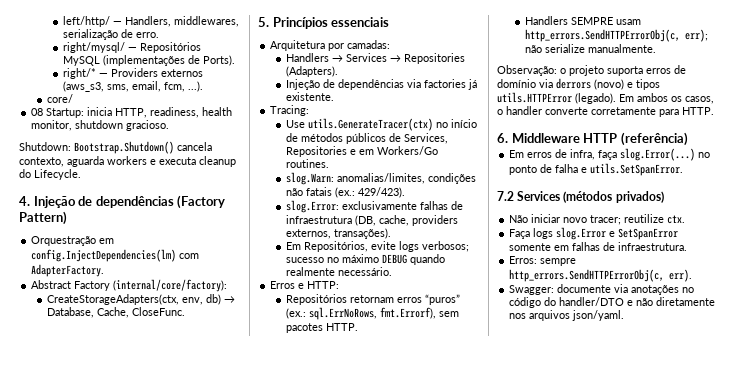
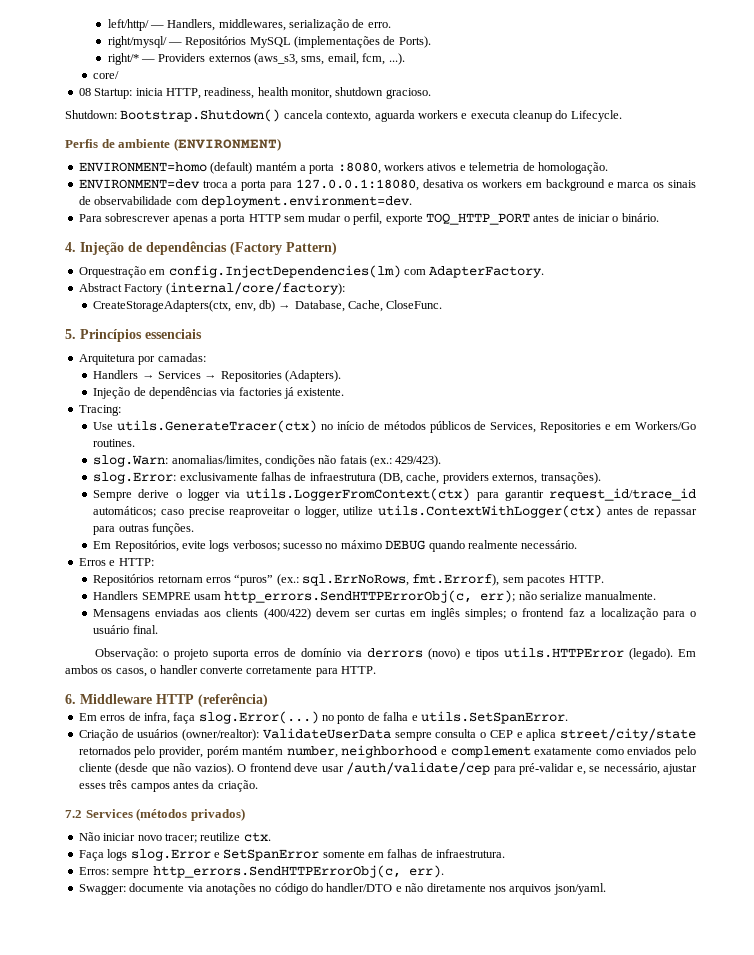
+ Perfis de ambiente (ENVIRONMENT)
+ ENVIRONMENT=homo (default) mantém a porta :8080, workers ativos e telemetria de homologação.
+ ENVIRONMENT=dev troca a porta para 127.0.0.1:18080, desativa os workers em background e marca os sinais de observabilidade com deployment.environment=dev.
+ Para sobrescrever apenas a porta HTTP sem mudar o perfil, exporte TOQ_HTTP_PORT antes de iniciar o binário.
+ Sempre derive o logger via utils.LoggerFromContext(ctx) para garantir request_id/trace_id automáticos; caso precise reaproveitar o logger, utilize utils.ContextWithLogger(ctx) antes de repassar para outras funções.
+ Mensagens enviadas aos clients (400/422) devem ser curtas em inglês simples; o frontend faz a localização para o usuário final.
+ Criação de usuários (owner/realtor): ValidateUserData sempre consulta o CEP e aplica street/city/state retornados pelo provider, porém mantém number, neighborhood e complement exatamente como enviados pelo cliente (desde que não vazios). O frontend deve usar /auth/validate/cep para pré-validar e, se necessário, ajustar esses três campos antes da criação.

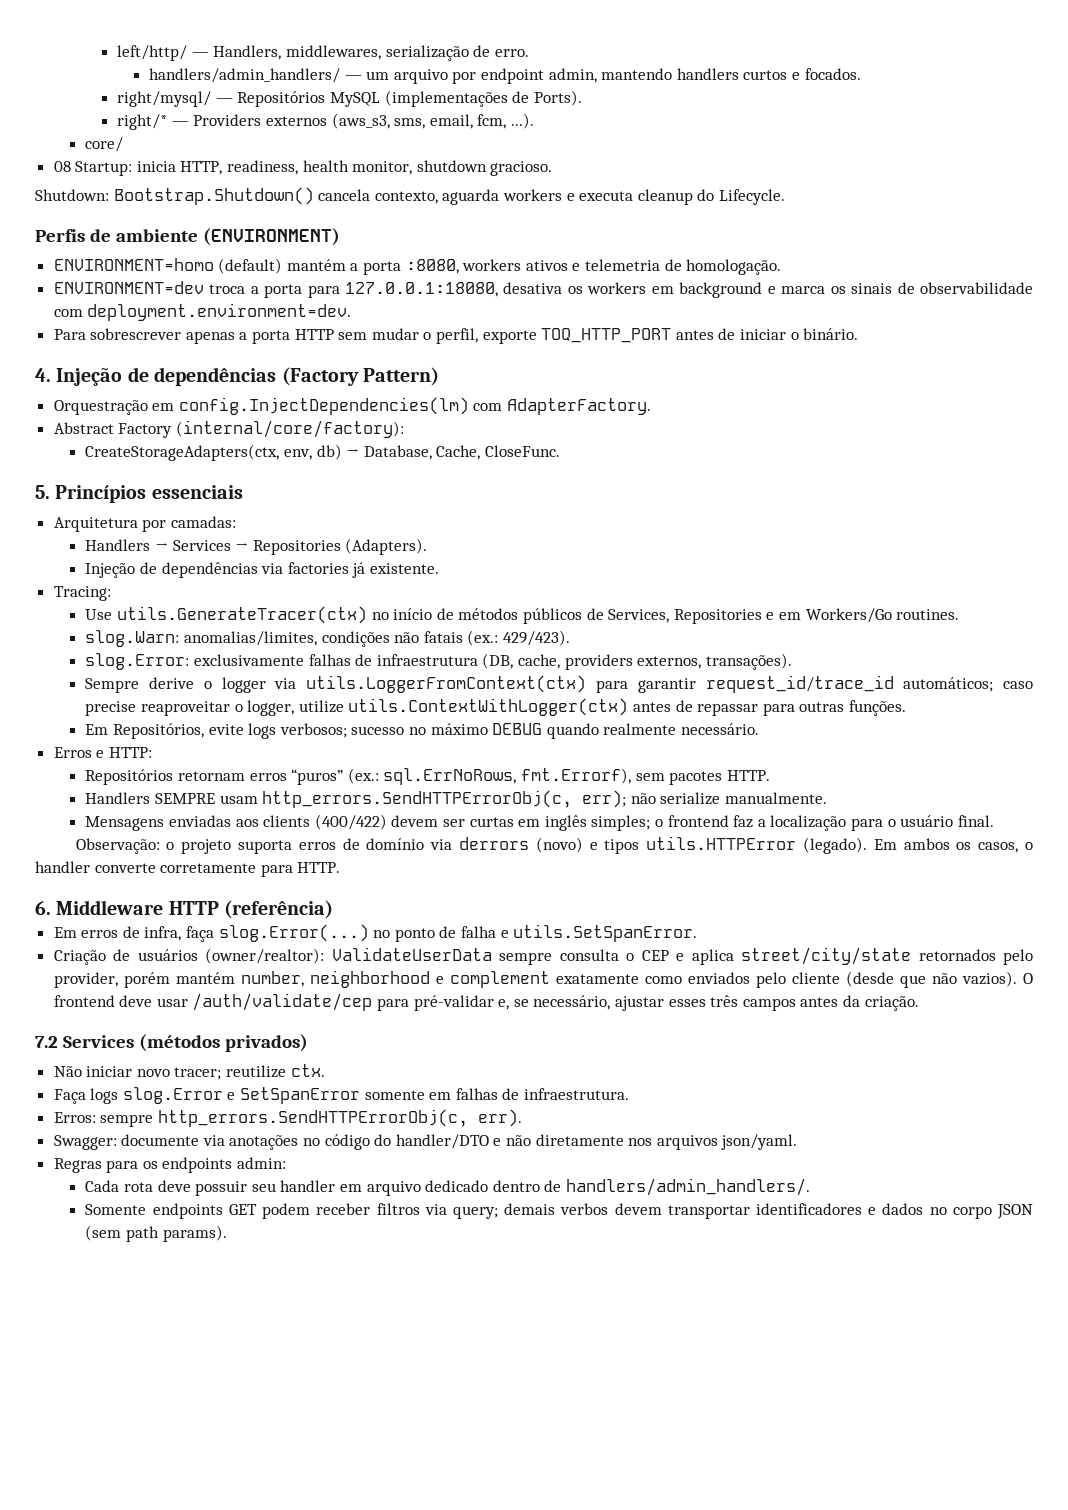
+ handlers/admin_handlers/ — um arquivo por endpoint admin, mantendo handlers curtos e focados.
+ Regras para os endpoints admin:
+ Cada rota deve possuir seu handler em arquivo dedicado dentro de handlers/admin_handlers/.
+ Somente endpoints GET podem receber filtros via query; demais verbos devem transportar identificadores e dados no corpo JSON (sem path params).

